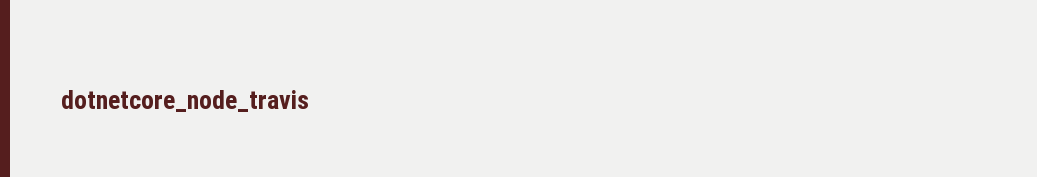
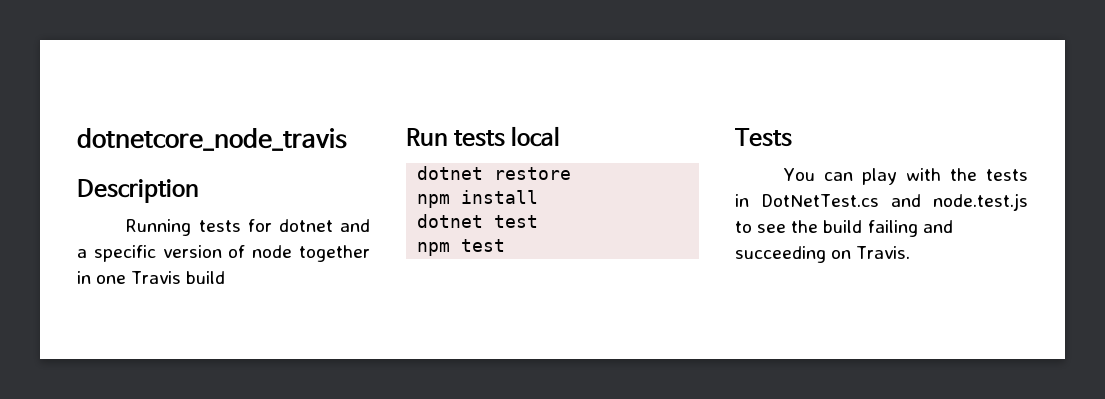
+ Description
+ Running tests for dotnet and a specific version of node together in one Travis build
+ Run tests local
+ dotnet restore
+ npm install
+ dotnet test
+ npm test
+ Tests
+ You can play with the tests in DotNetTest.cs and node.test.js to see the build failing and succeeding on Travis.

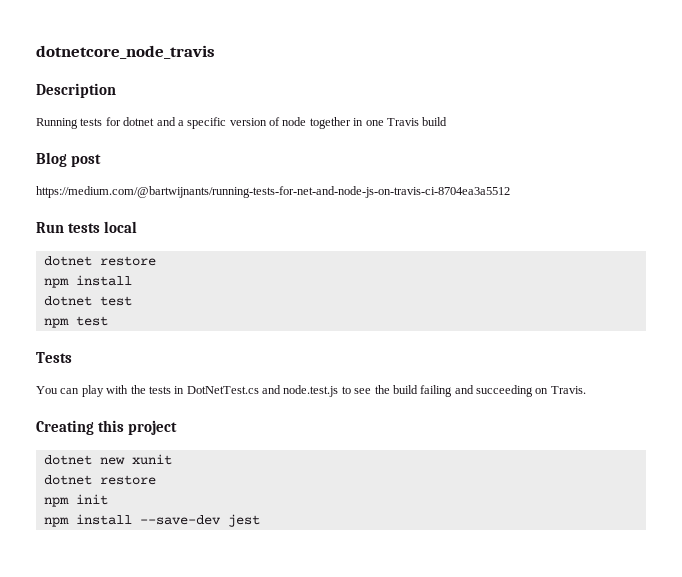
+ Blog post
+ https://medium.com/@bartwijnants/running-tests-for-net-and-node-js-on-travis-ci-8704ea3a5512
+ Creating this project
+ dotnet new xunit
+ dotnet restore
+ npm init
+ npm install --save-dev jest

